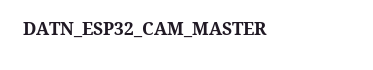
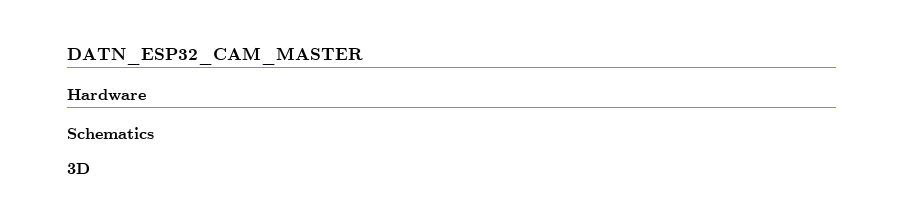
+ Hardware
+ Schematics
+ 3D

